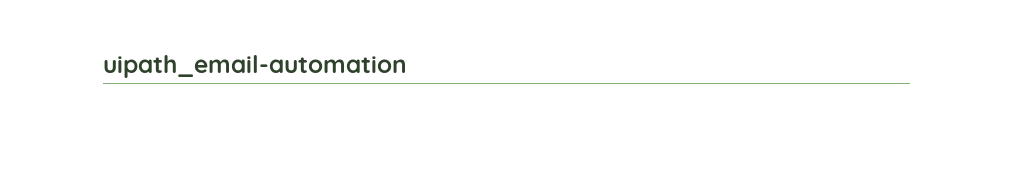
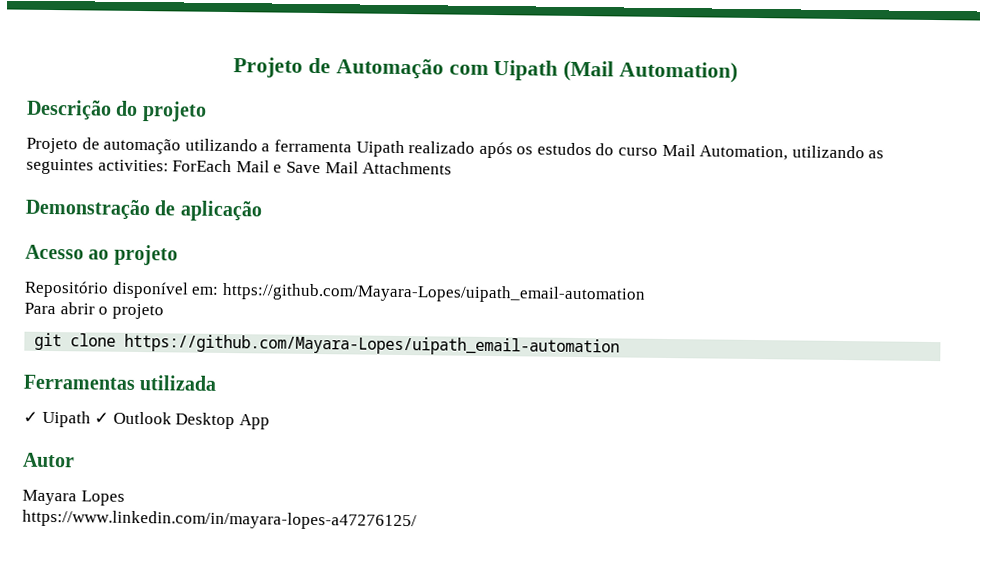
- uipath_email-automation
+ Projeto de Automação com Uipath (Mail Automation)
+ Descrição do projeto
+ Projeto de automação utilizando a ferramenta Uipath realizado após os estudos do curso Mail Automation, utilizando as seguintes activities: ForEach Mail e Save Mail Attachments
+ Demonstração de aplicação
+ Acesso ao projeto
+ Repositório disponível em: https://github.com/Mayara-Lopes/uipath_email-automation
+ Para abrir o projeto
+ git clone https://github.com/Mayara-Lopes/uipath_email-automation
+ Ferramentas utilizada
+ ✓ Uipath ✓ Outlook Desktop App
+ Autor
+ Mayara Lopes
+ https://www.linkedin.com/in/mayara-lopes-a47276125/

